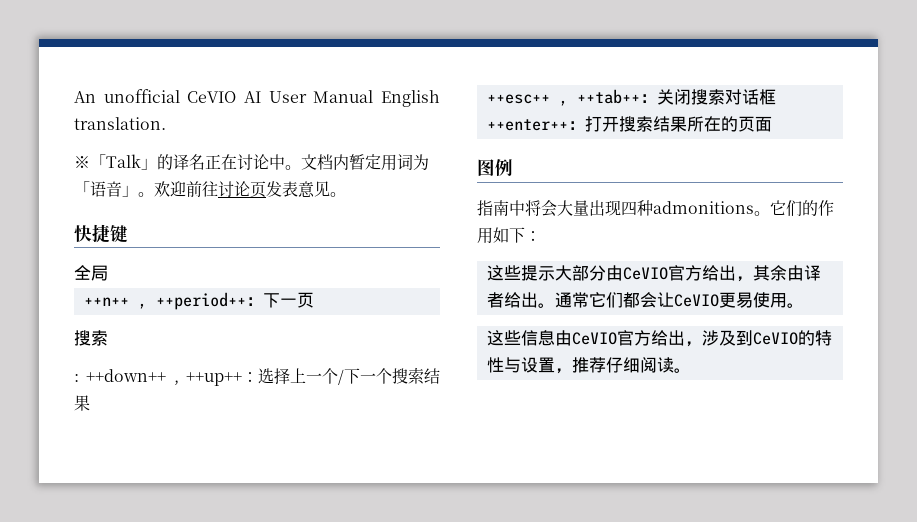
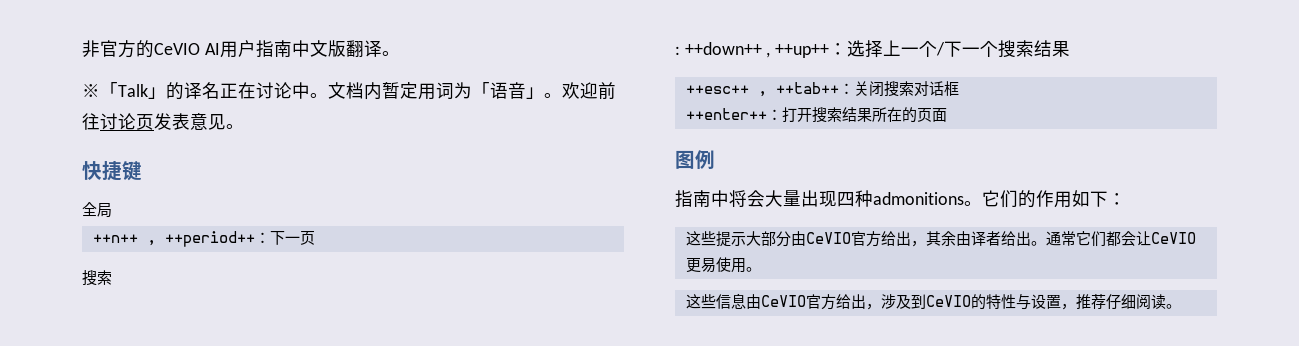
- An unofficial CeVIO AI User Manual English translation.
+ 非官方的CeVIO AI用户指南中文版翻译。

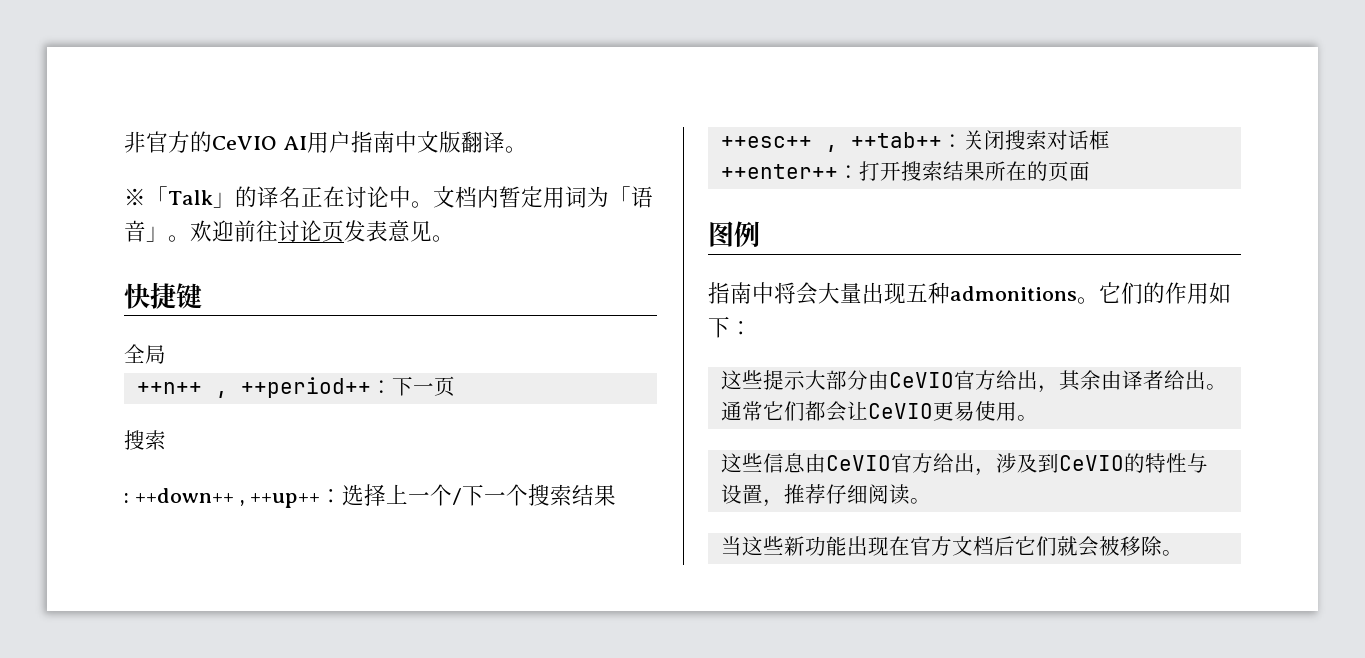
- 指南中将会大量出现四种admonitions。
+ 指南中将会大量出现五种admonitions。
+ 当这些新功能出现在官方文档后它们就会被移除。

